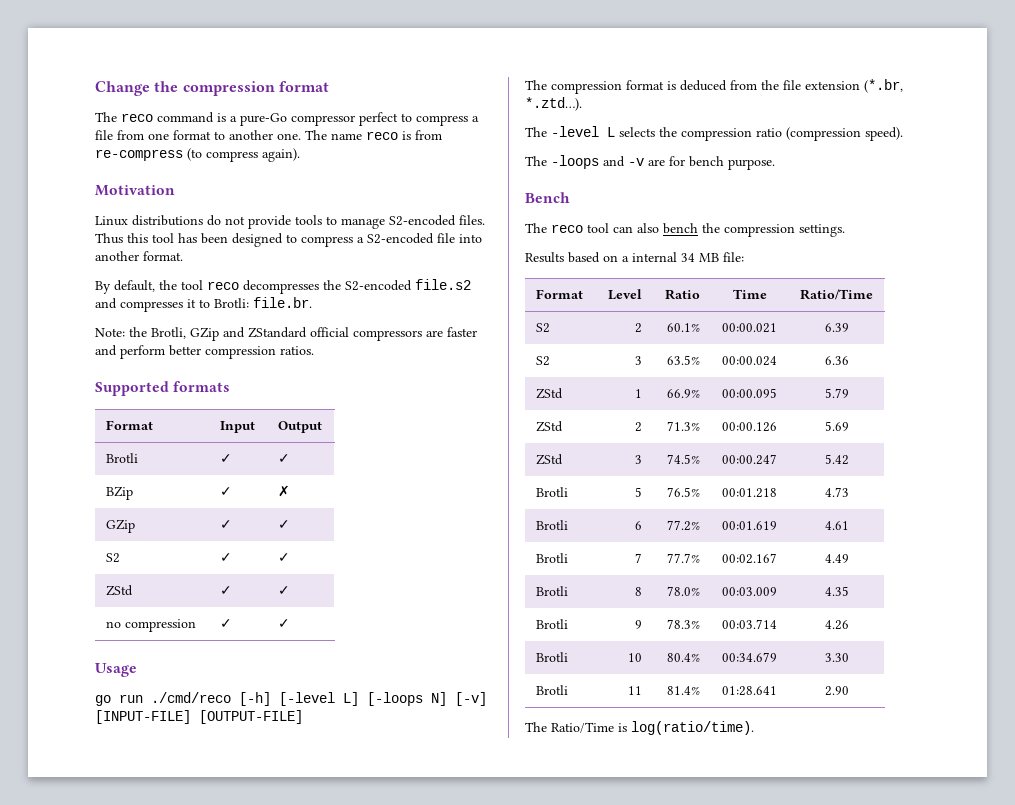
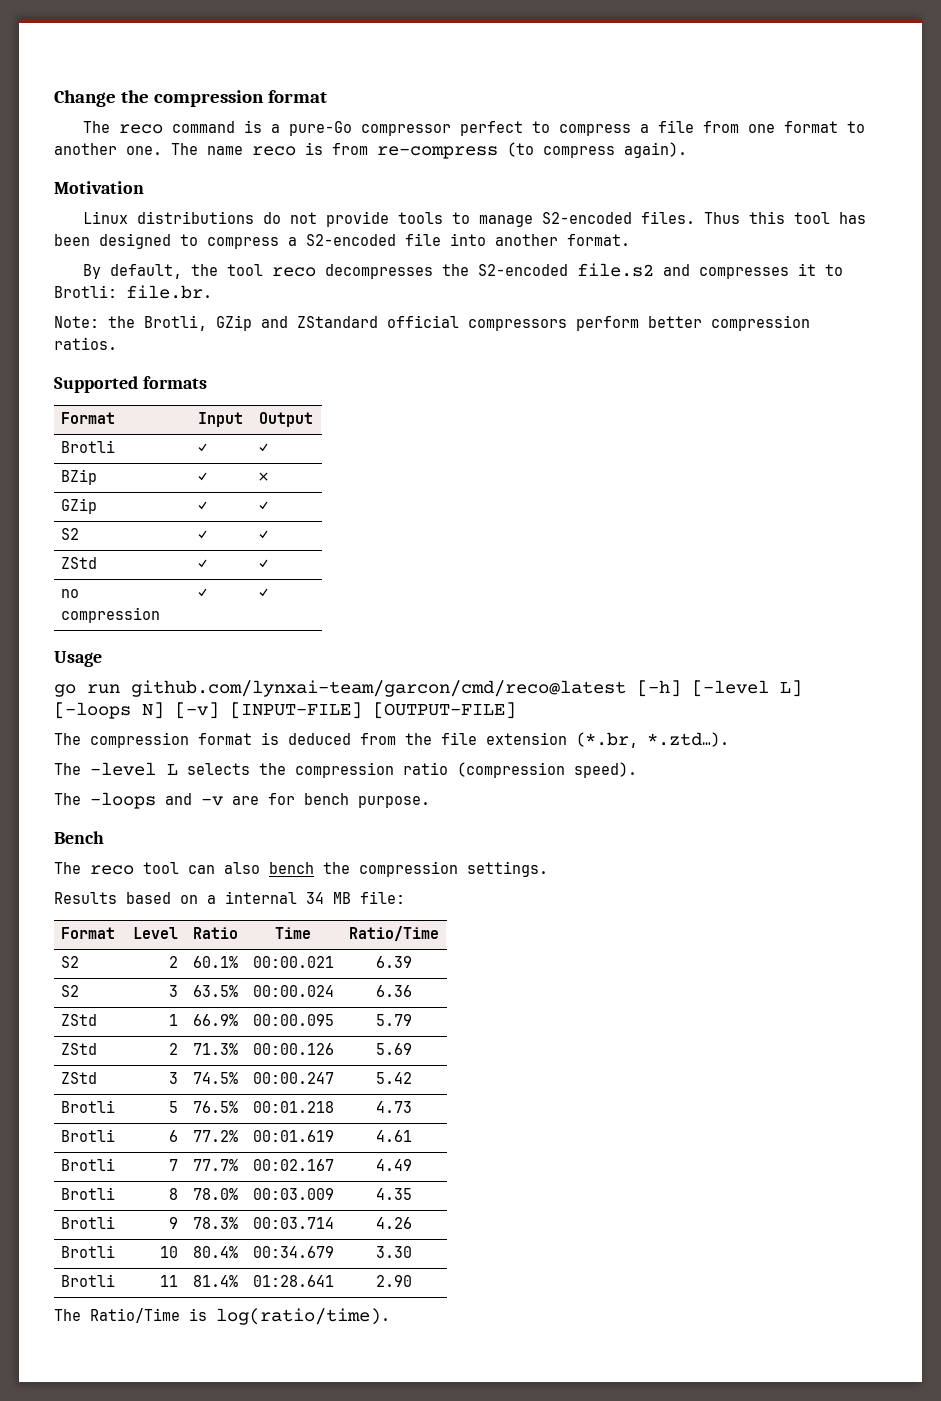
- Note: the Brotli, GZip and ZStandard official compressors are faster and perform better compression ratios.
+ Note: the Brotli, GZip and ZStandard official compressors perform better compression ratios.
- go run ./cmd/reco [-h] [-level L] [-loops N] [-v] [INPUT-FILE] [OUTPUT-FILE]
+ go run github.com/lynxai-team/garcon/cmd/reco@latest [-h] [-level L] [-loops N] [-v] [INPUT-FILE] [OUTPUT-FILE]

